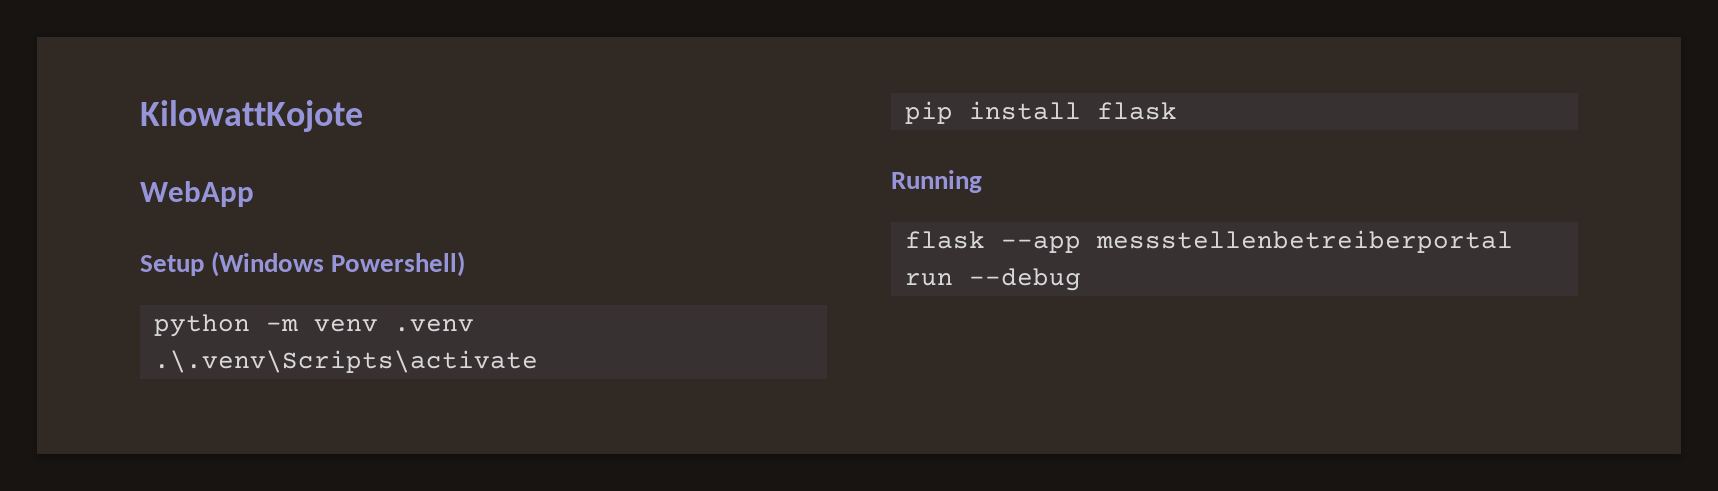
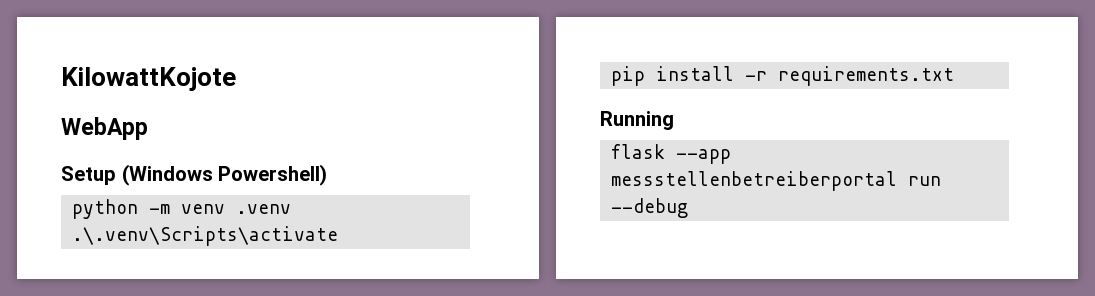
- pip install flask
+ pip install -r requirements.txt

